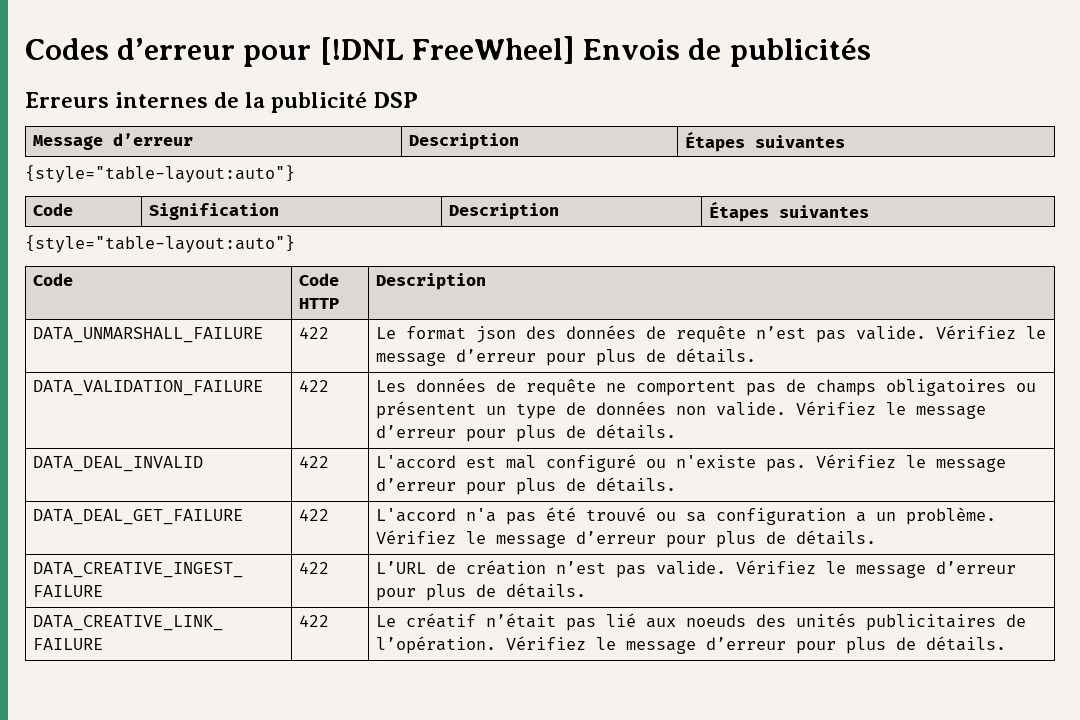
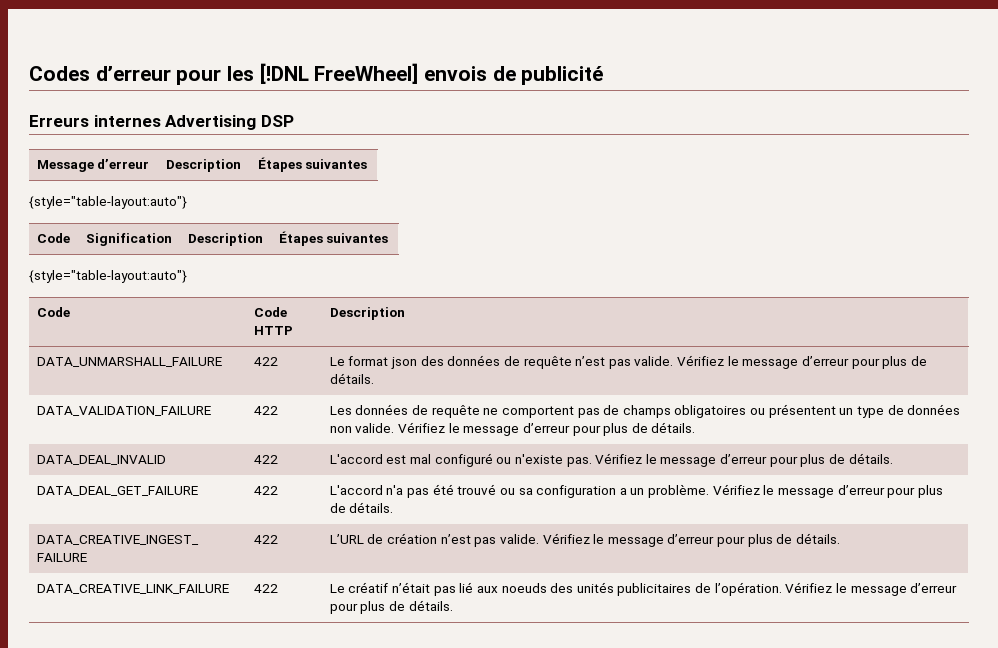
- Codes d’erreur pour [!DNL FreeWheel] Envois de publicités
+ Codes d’erreur pour les [!DNL FreeWheel] envois de publicité
- Erreurs internes de la publicité DSP
+ Erreurs internes Advertising DSP

